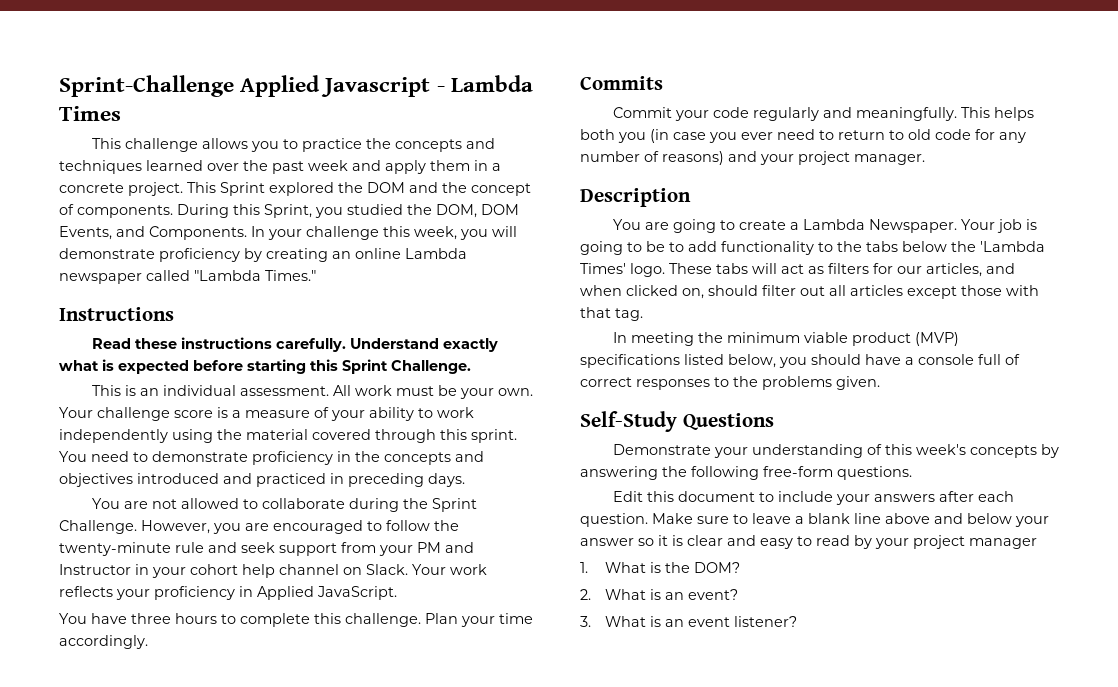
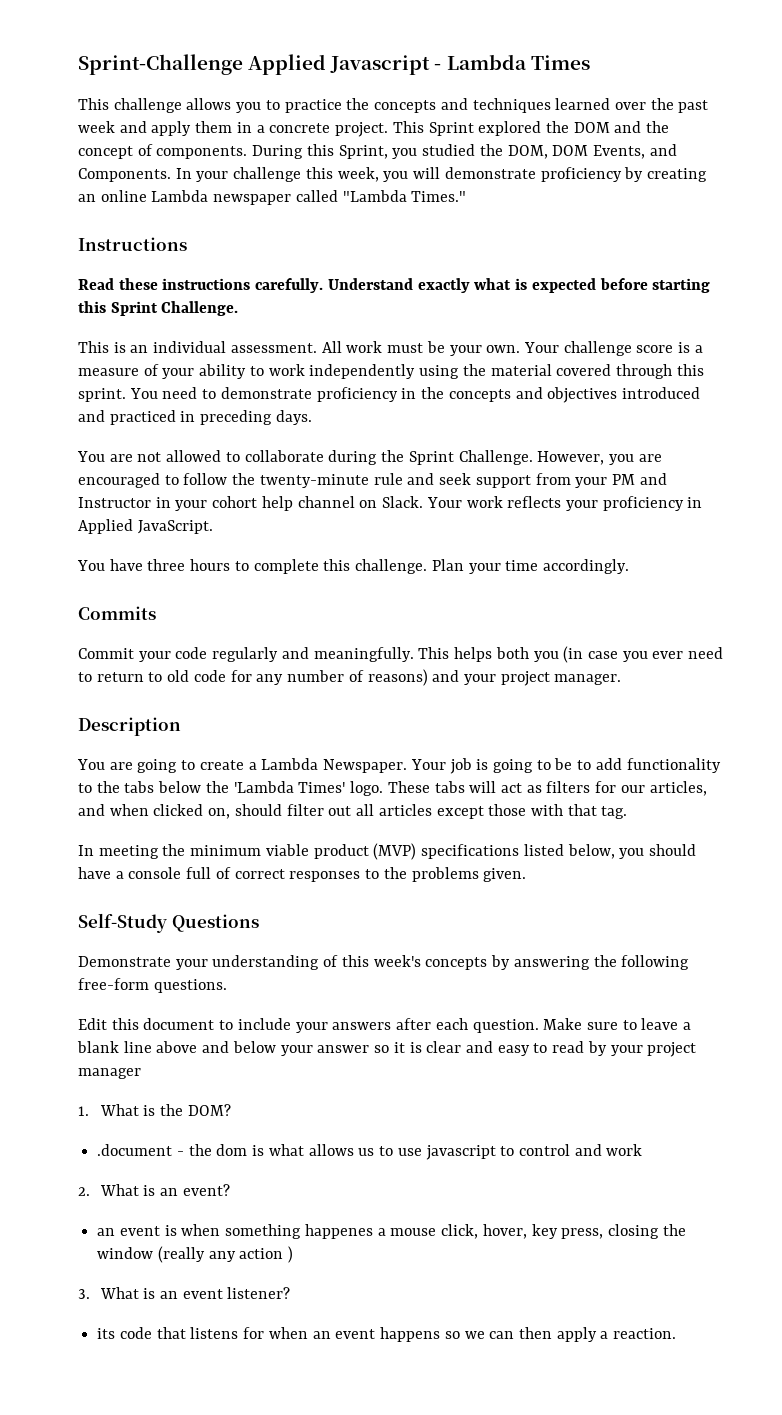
+ .document - the dom is what allows us to use javascript to control and work
+ an event is when something happenes a mouse click, hover, key press, closing the window (really any action )
+ its code that listens for when an event happens so we can then apply a reaction.

